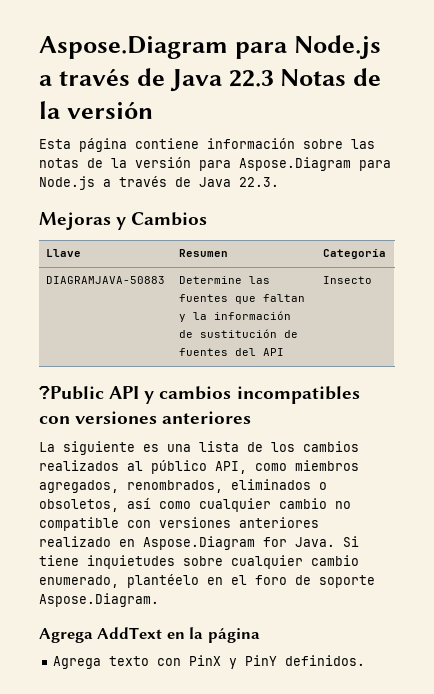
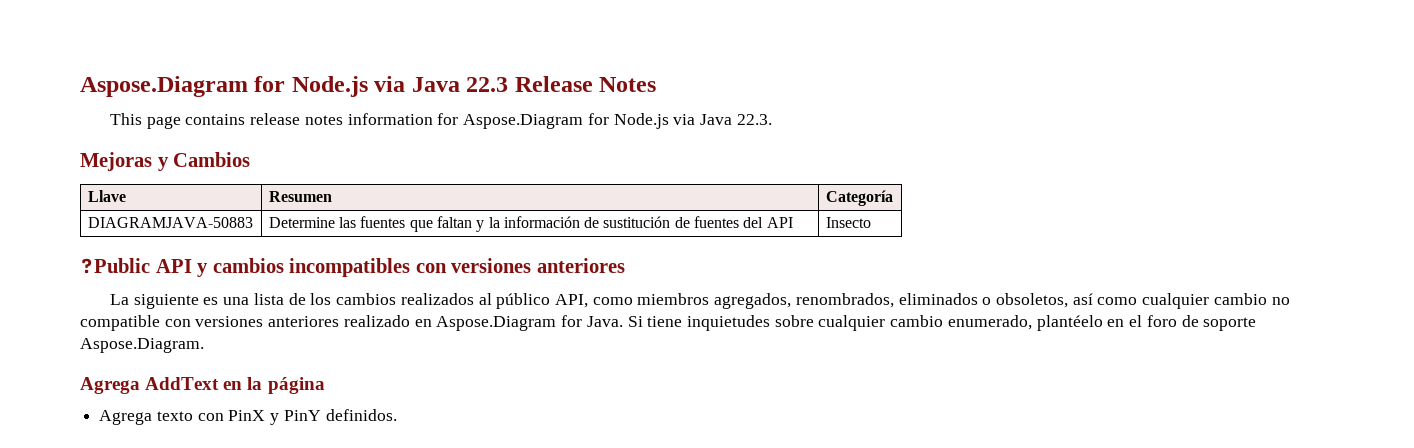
- Aspose.Diagram para Node.js a través de Java 22.3 Notas de la versión
- Esta página contiene información sobre las notas de la versión para Aspose.Diagram para Node.js a través de Java 22.3.
+ Aspose.Diagram for Node.js via Java 22.3 Release Notes
+ This page contains release notes information for Aspose.Diagram for Node.js via Java 22.3.

